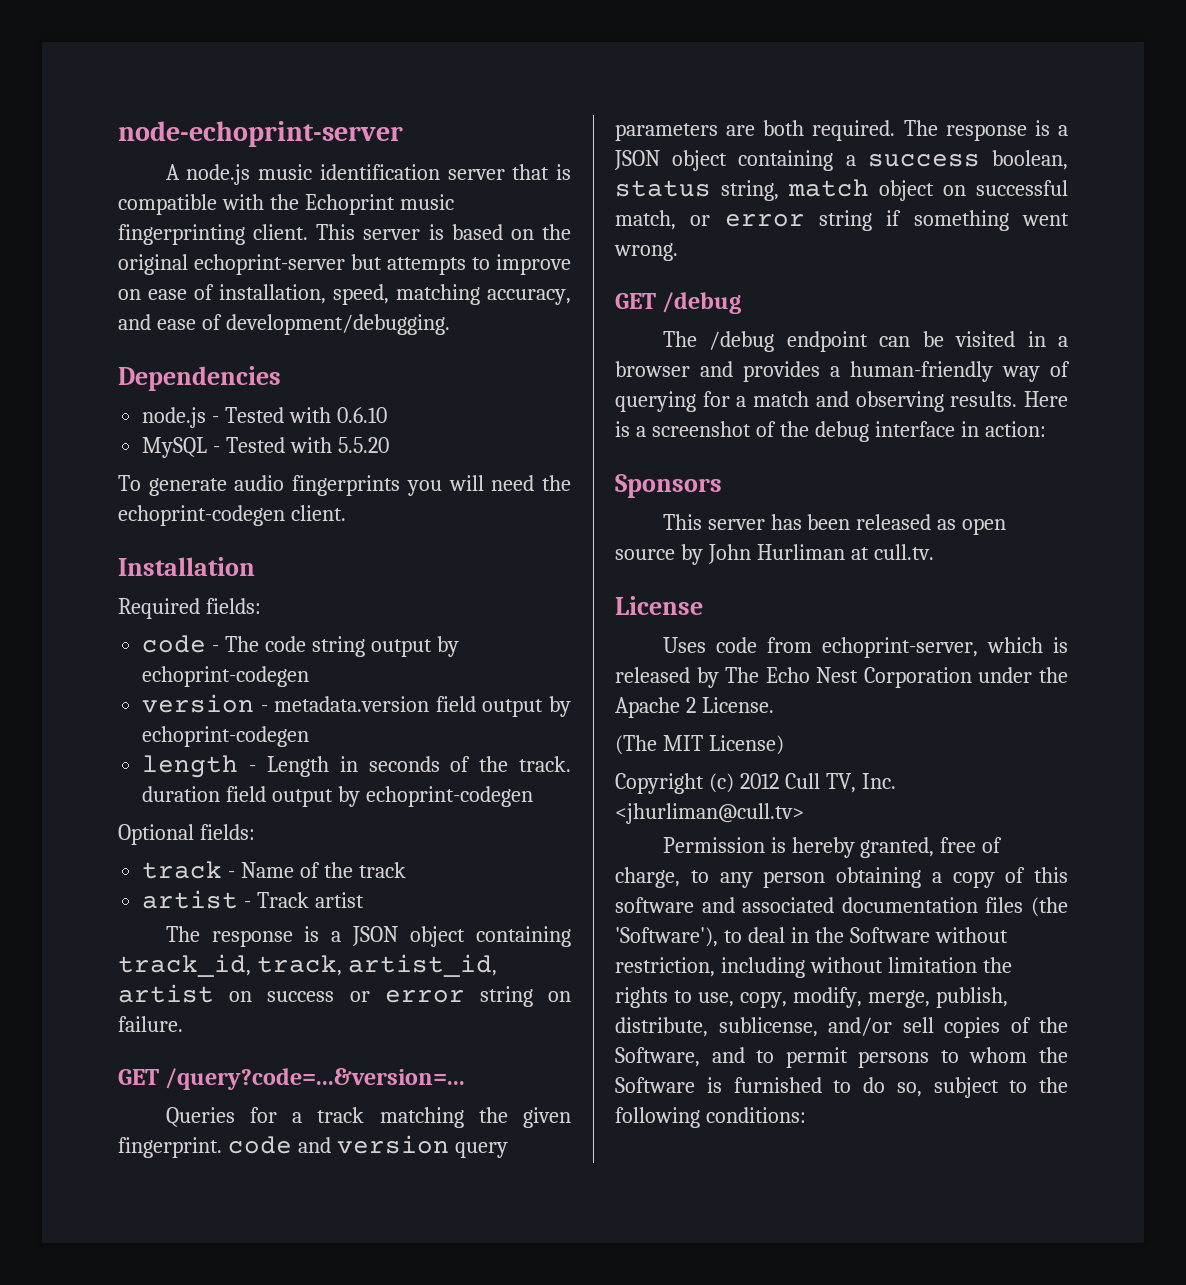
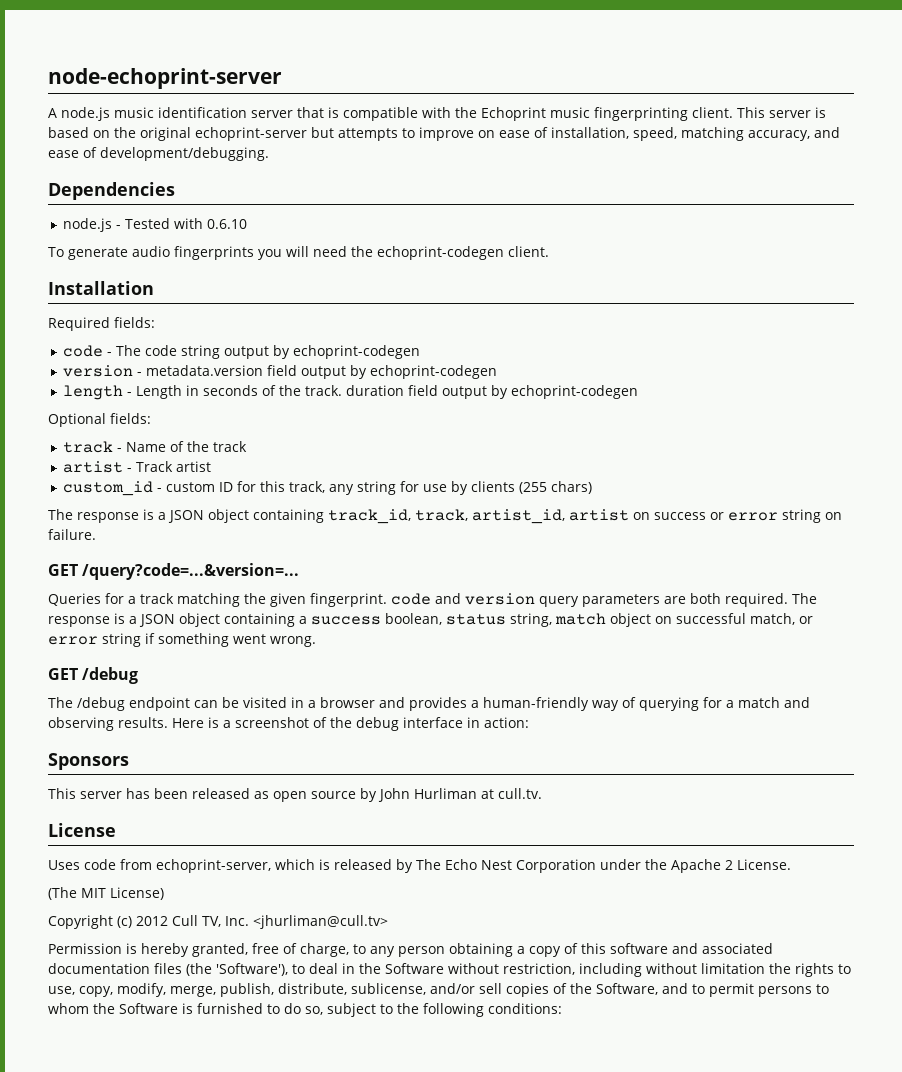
- MySQL - Tested with 5.5.20
+ custom_id - custom ID for this track, any string for use by clients (255 chars)

